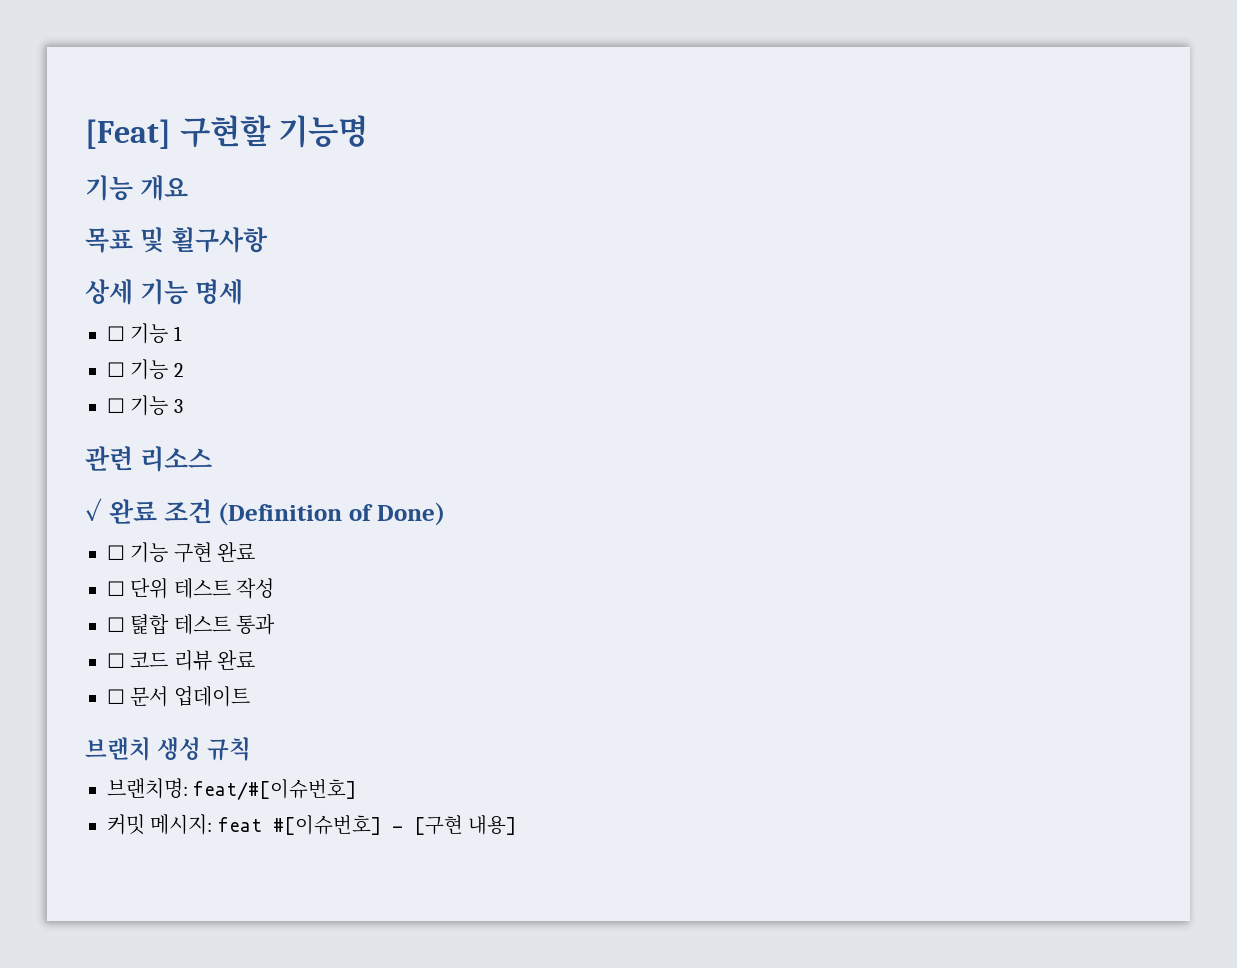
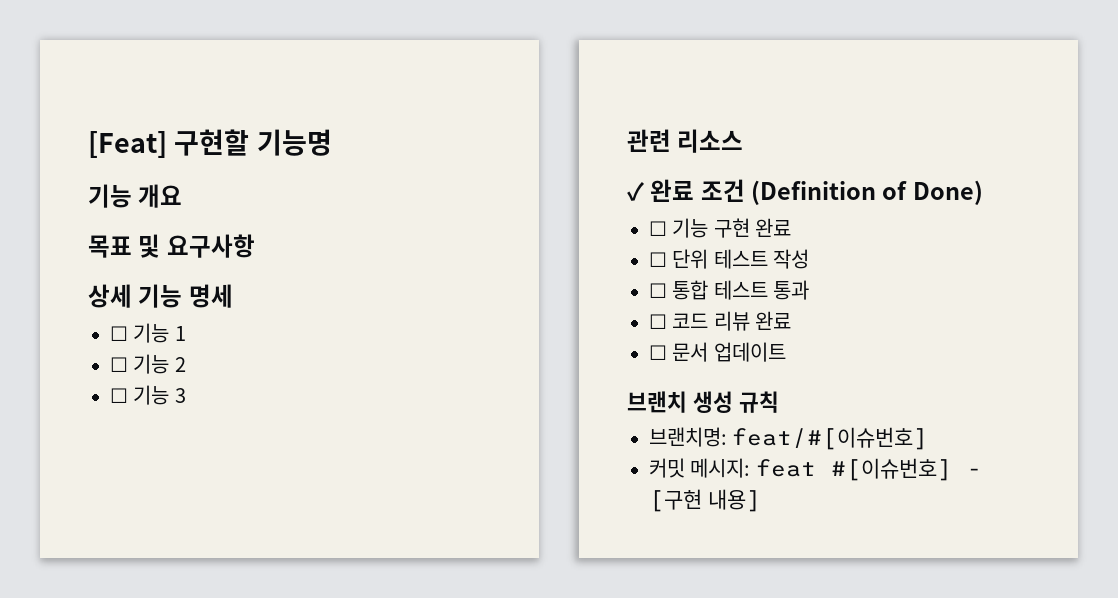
- 목표 및 횔구사항
+ 목표 및 요구사항
- ☐ 텵합 테스트 통과
+ ☐ 통합 테스트 통과

